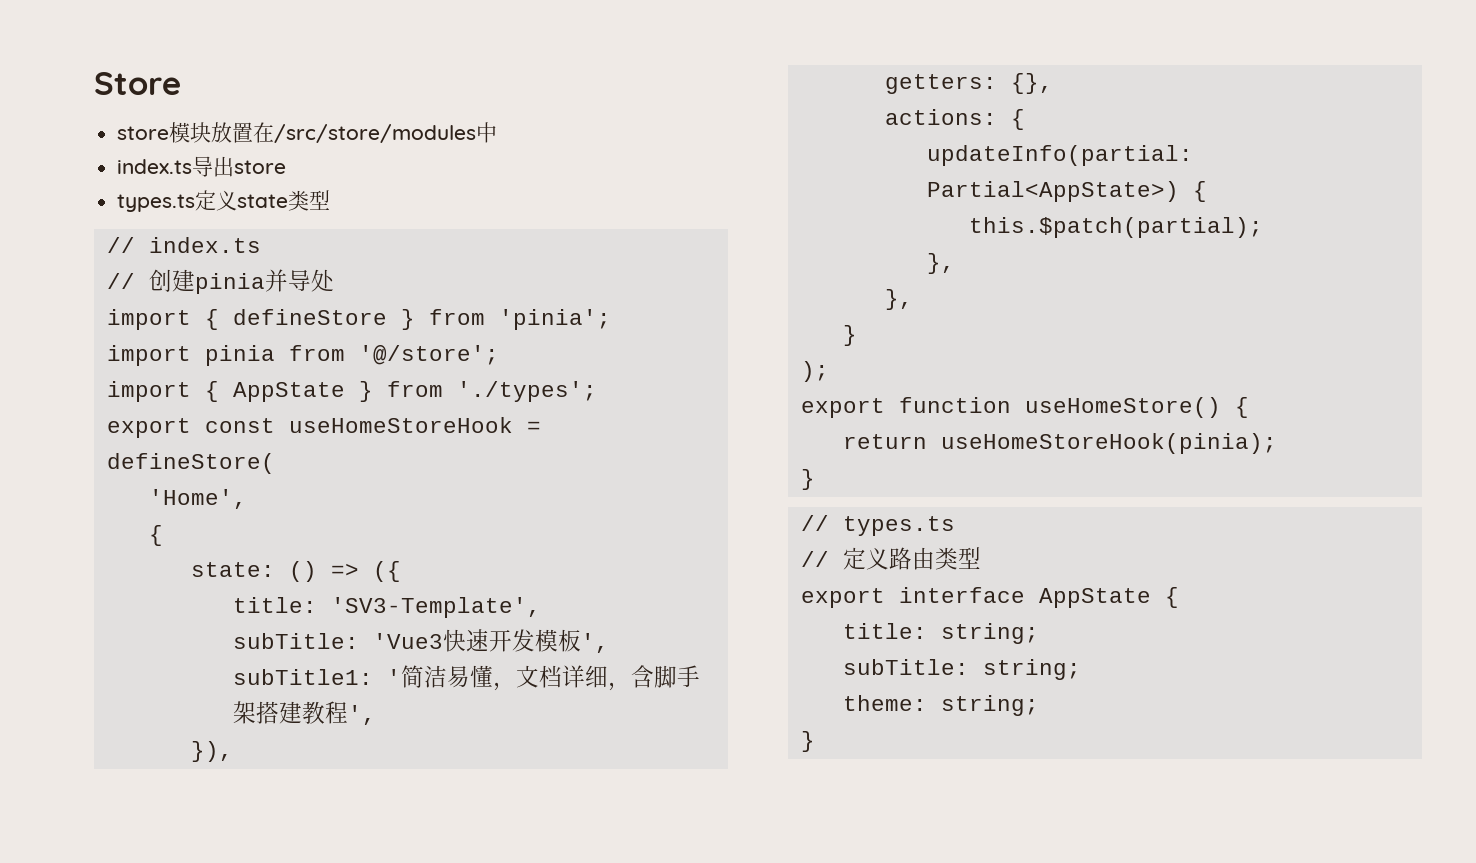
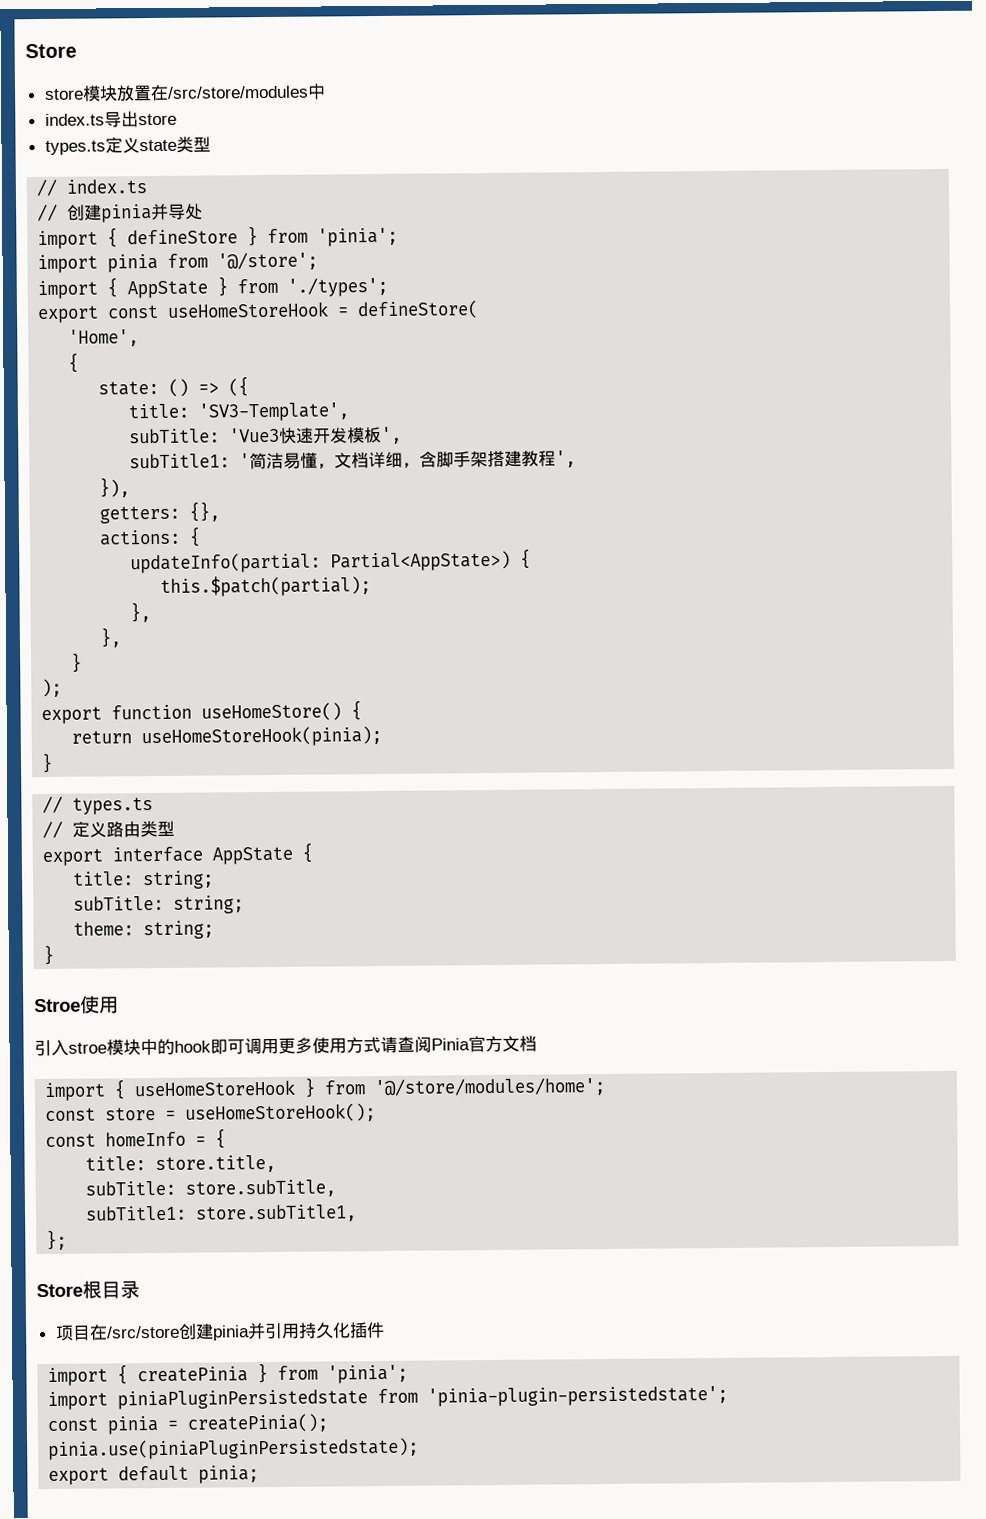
+ Stroe使用
+ 引入stroe模块中的hook即可调用更多使用方式请查阅Pinia官方文档
+ import { useHomeStoreHook } from '@/store/modules/home';
+ const store = useHomeStoreHook();
+ const homeInfo = {
+ title: store.title,
+ subTitle: store.subTitle,
+ subTitle1: store.subTitle1,
+ };
+ Store根目录
+ 项目在/src/store创建pinia并引用持久化插件
+ import { createPinia } from 'pinia';
+ import piniaPluginPersistedstate from 'pinia-plugin-persistedstate';
+ const pinia = createPinia();
+ pinia.use(piniaPluginPersistedstate);
+ export default pinia;

